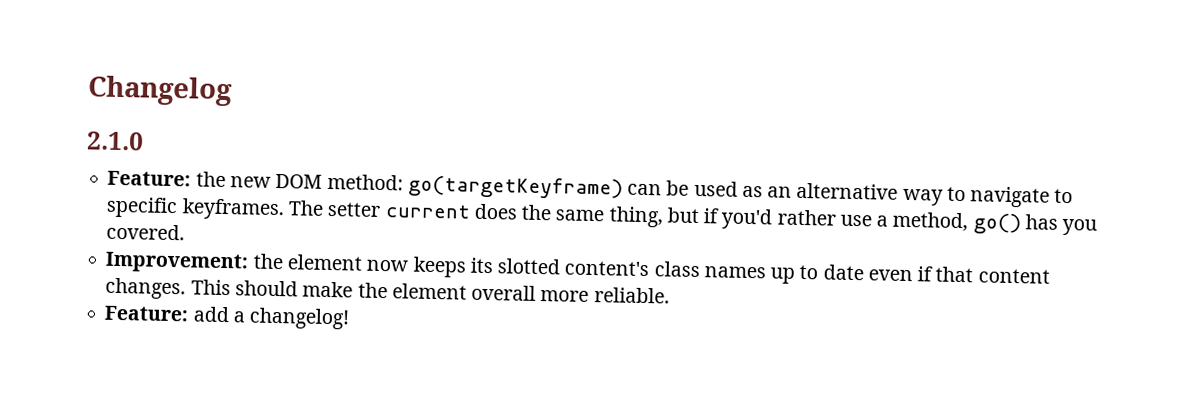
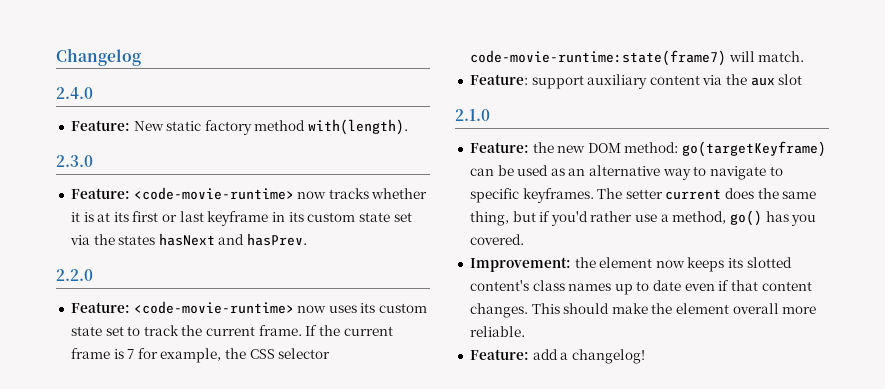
+ 2.4.0
+ Feature: New static factory method with(length).
+ 2.3.0
+ Feature: <code-movie-runtime> now tracks whether it is at its first or last keyframe in its custom state set via the states hasNext and hasPrev.
+ 2.2.0
+ Feature: <code-movie-runtime> now uses its custom state set to track the current frame. If the current frame is 7 for example, the CSS selector code-movie-runtime:state(frame7) will match.
+ Feature: support auxiliary content via the aux slot

